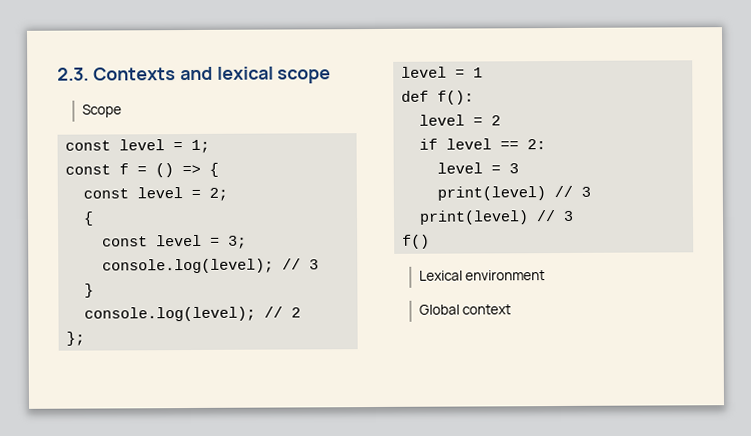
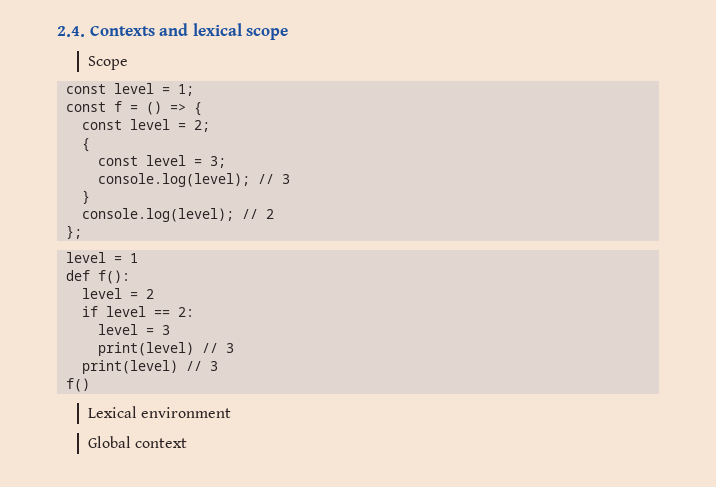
- 2.3. Contexts and lexical scope
+ 2.4. Contexts and lexical scope

